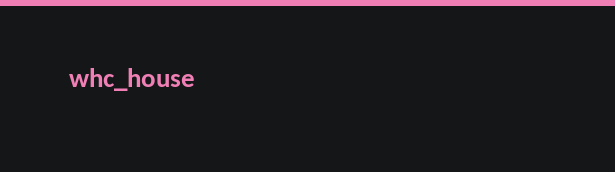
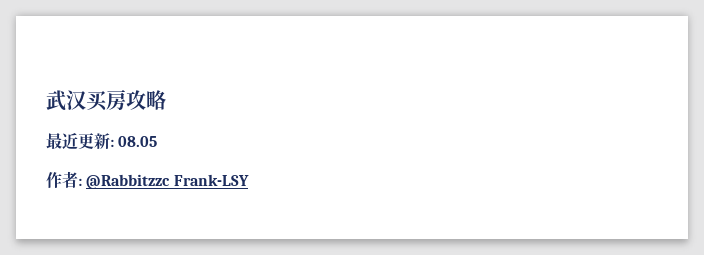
- whc_house
+ 武汉买房攻略
+ 最近更新: 08.05
+ 作者: @Rabbitzzc Frank-LSY

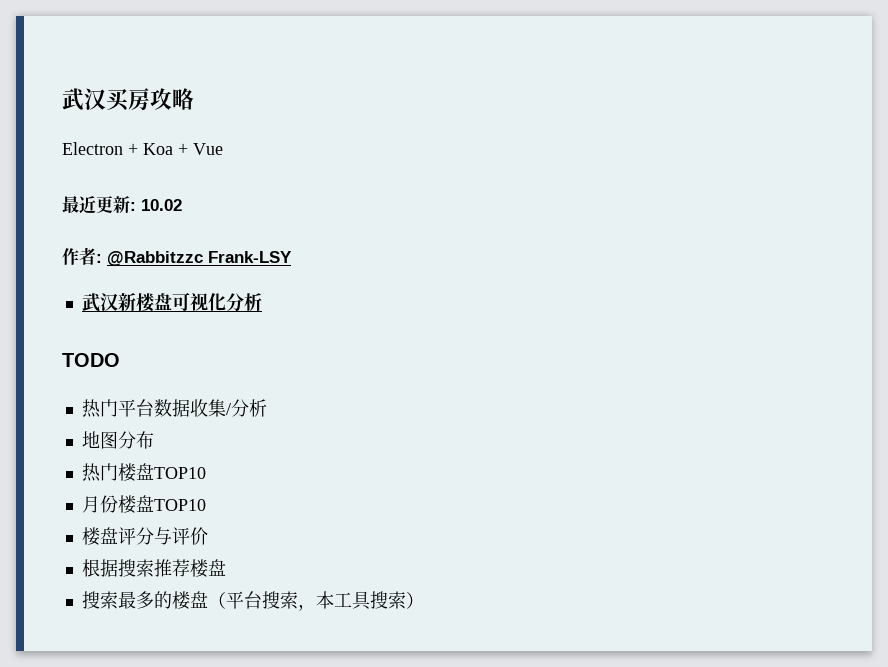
+ Electron + Koa + Vue
- 最近更新: 08.05
+ 最近更新: 10.02
+ 武汉新楼盘可视化分析
+ TODO
+ 热门平台数据收集/分析
+ 地图分布
+ 热门楼盘TOP10
+ 月份楼盘TOP10
+ 楼盘评分与评价
+ 根据搜索推荐楼盘
+ 搜索最多的楼盘（平台搜索，本工具搜索）

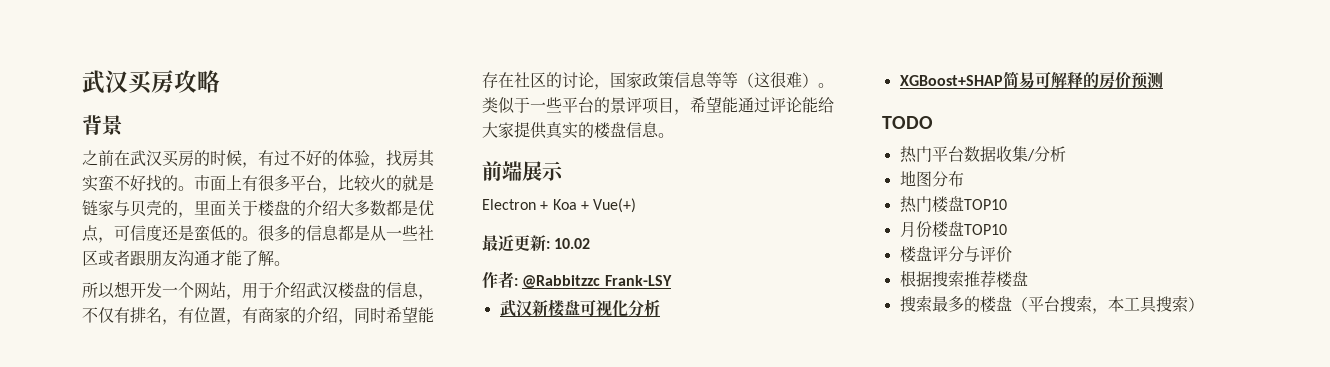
+ 背景
+ 之前在武汉买房的时候，有过不好的体验，找房其实蛮不好找的。市面上有很多平台，比较火的就是链家与贝壳的，里面关于楼盘的介绍大多数都是优点，可信度还是蛮低的。很多的信息都是从一些社区或者跟朋友沟通才能了解。
+ 所以想开发一个网站，用于介绍武汉楼盘的信息，不仅有排名，有位置，有商家的介绍，同时希望能存在社区的讨论，国家政策信息等等（这很难）。类似于一些平台的景评项目，希望能通过评论能给大家提供真实的楼盘信息。
+ 前端展示
- Electron + Koa + Vue
+ Electron + Koa + Vue(+)
+ XGBoost+SHAP简易可解释的房价预测

